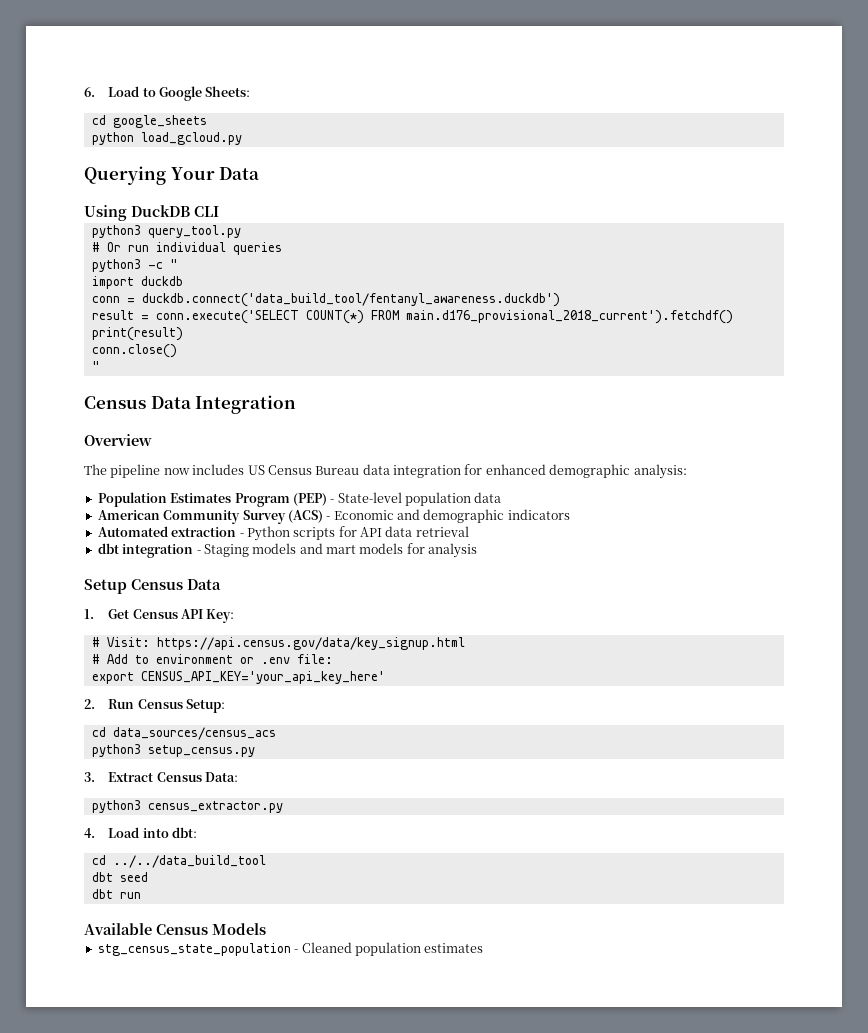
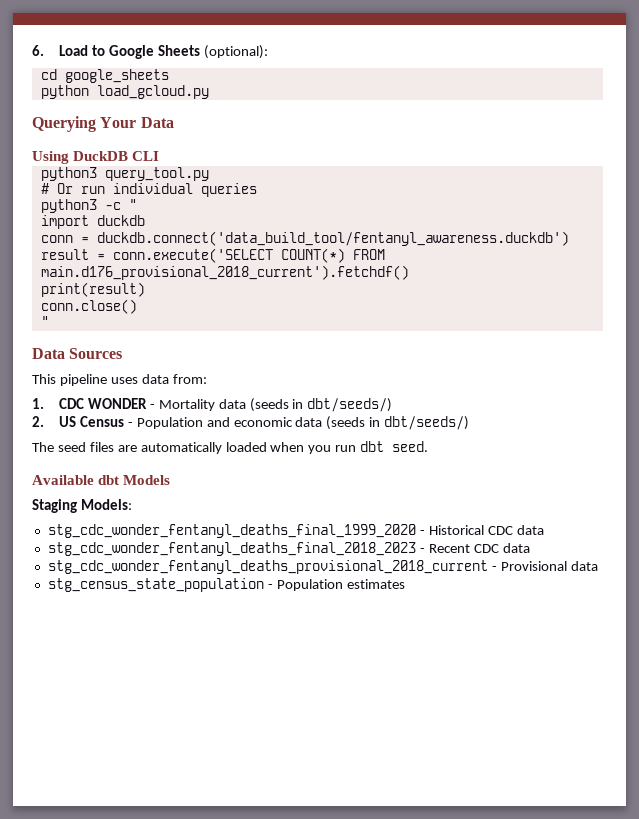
- 6. Load to Google Sheets:
+ 6. Load to Google Sheets (optional):
- Census Data Integration
- Overview
- The pipeline now includes US Census Bureau data integration for enhanced demographic analysis:
- Population Estimates Program (PEP) - State-level population data
- American Community Survey (ACS) - Economic and demographic indicators
- Automated extraction - Python scripts for API data retrieval
- dbt integration - Staging models and mart models for analysis
- Setup Census Data
- 1. Get Census API Key:
- # Visit: https://api.census.gov/data/key_signup.html
- # Add to environment or .env file:
- export CENSUS_API_KEY='your_api_key_here'
- 2. Run Census Setup:
- cd data_sources/census_acs
- python3 setup_census.py
- 3. Extract Census Data:
- python3 census_extractor.py
- 4. Load into dbt:
- cd ../../data_build_tool
- dbt seed
- dbt run
- Available Census Models
+ Data Sources
+ This pipeline uses data from:
+ 1. CDC WONDER - Mortality data (seeds in dbt/seeds/)
+ 2. US Census - Population and economic data (seeds in dbt/seeds/)
+ The seed files are automatically loaded when you run dbt seed.
+ Available dbt Models
+ Staging Models:
+ stg_cdc_wonder_fentanyl_deaths_final_1999_2020 - Historical CDC data
+ stg_cdc_wonder_fentanyl_deaths_final_2018_2023 - Recent CDC data
+ stg_cdc_wonder_fentanyl_deaths_provisional_2018_current - Provisional data
- stg_census_state_population - Cleaned population estimates
+ stg_census_state_population - Population estimates

